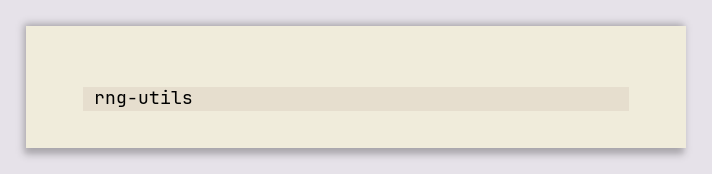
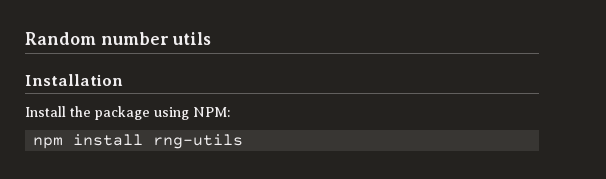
- rng-utils
+ Random number utils
+ Installation
+ Install the package using NPM:
+ npm install rng-utils

